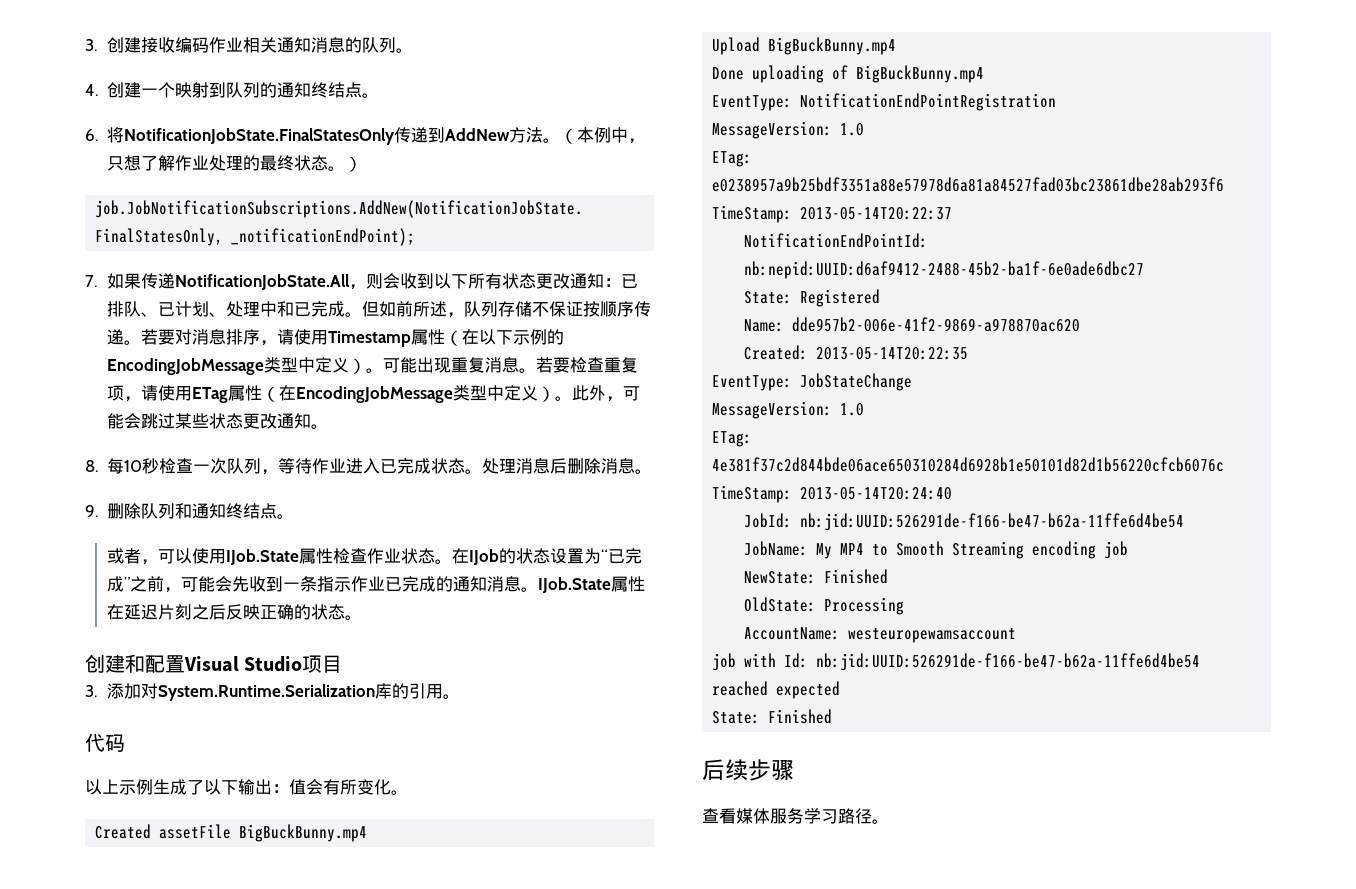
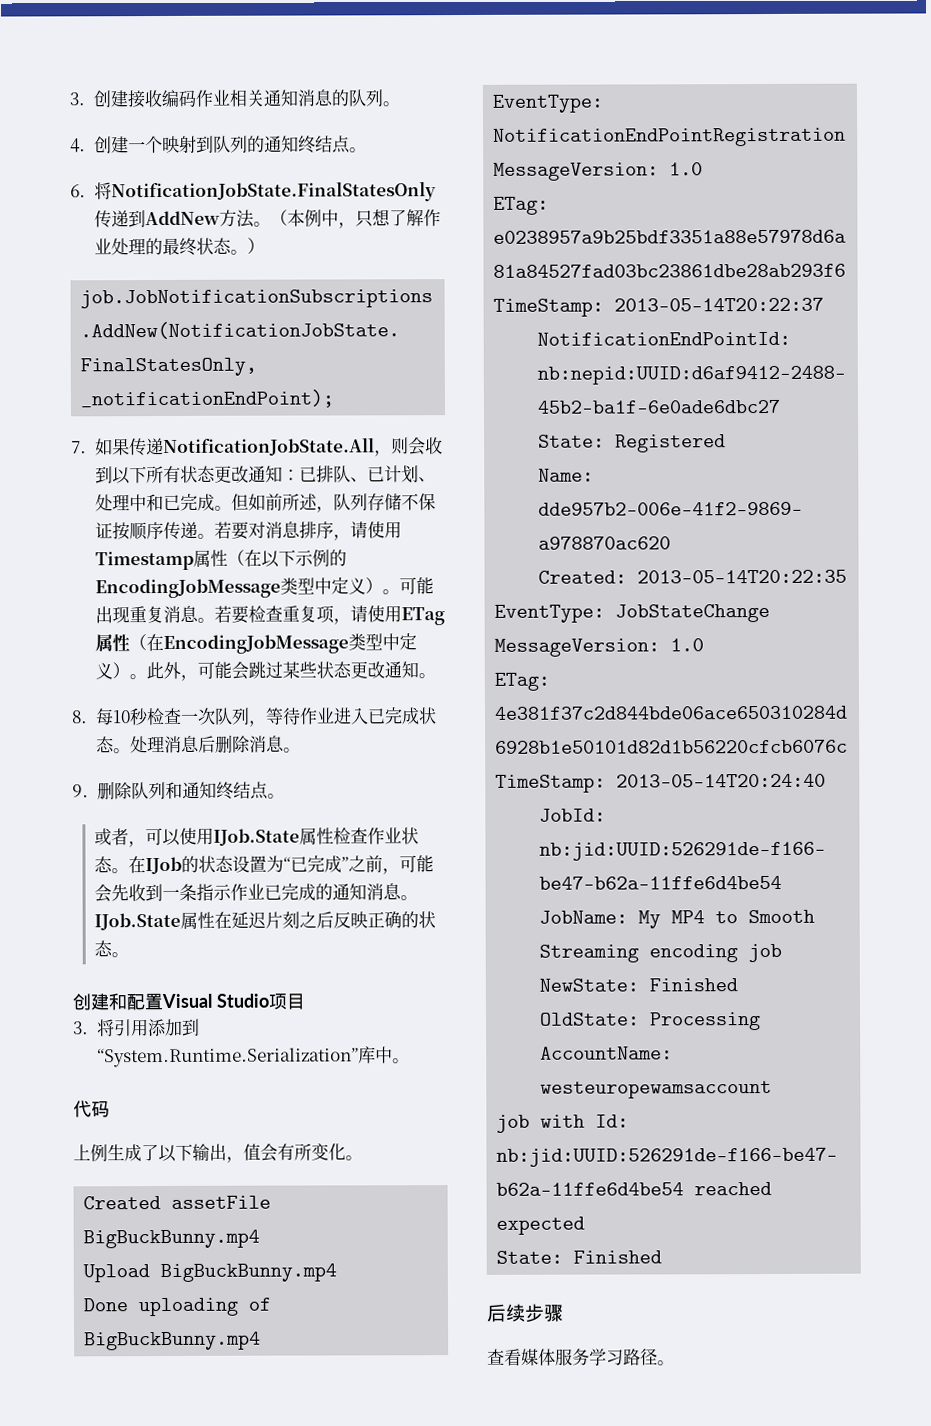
- 3.添加对System.Runtime.Serialization库的引用。
+ 3.将引用添加到“System.Runtime.Serialization”库中。
- 以上示例生成了以下输出：值会有所变化。
+ 上例生成了以下输出，值会有所变化。

